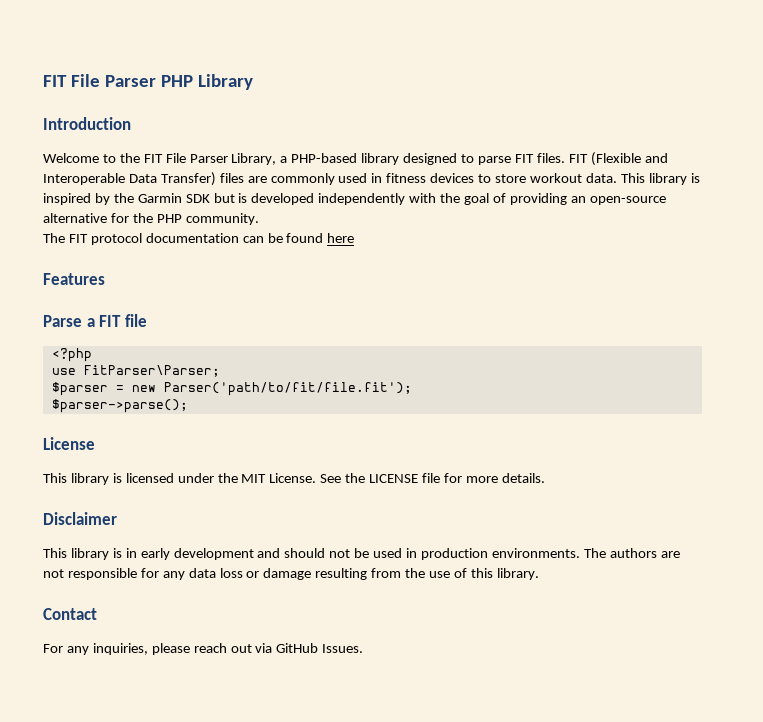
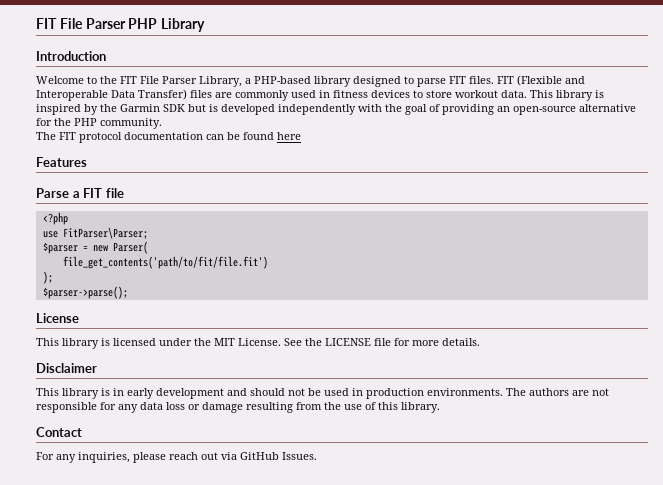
- $parser = new Parser('path/to/fit/file.fit');
+ $parser = new Parser(
+ file_get_contents('path/to/fit/file.fit')
+ );

